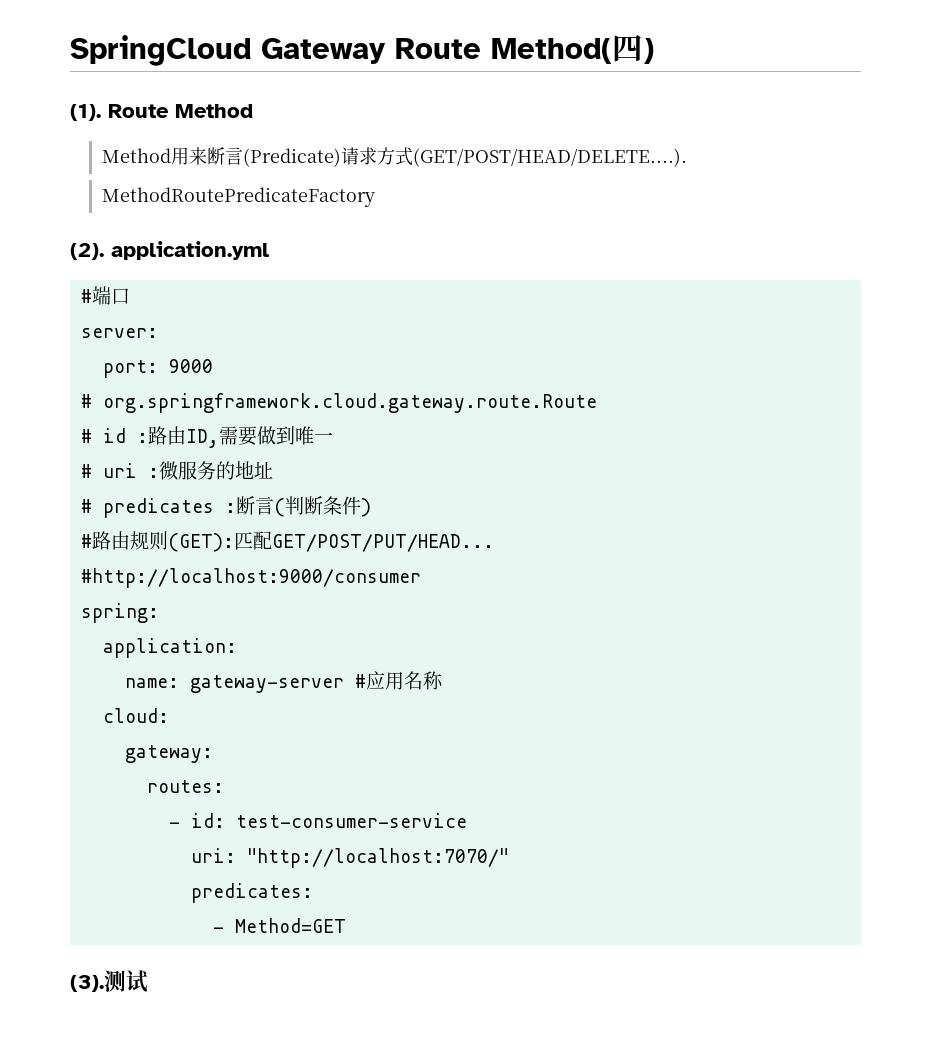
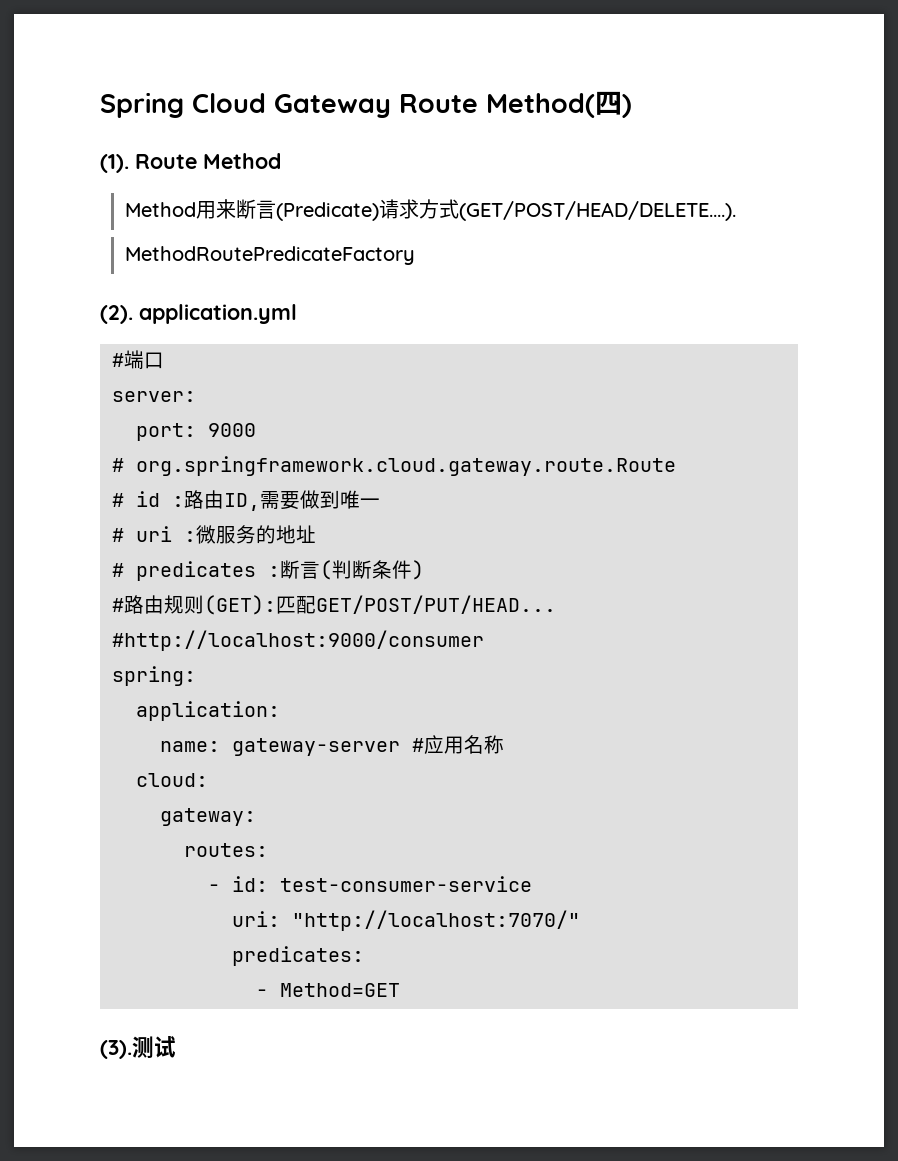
- SpringCloud Gateway Route Method(四)
+ Spring Cloud Gateway Route Method(四)

